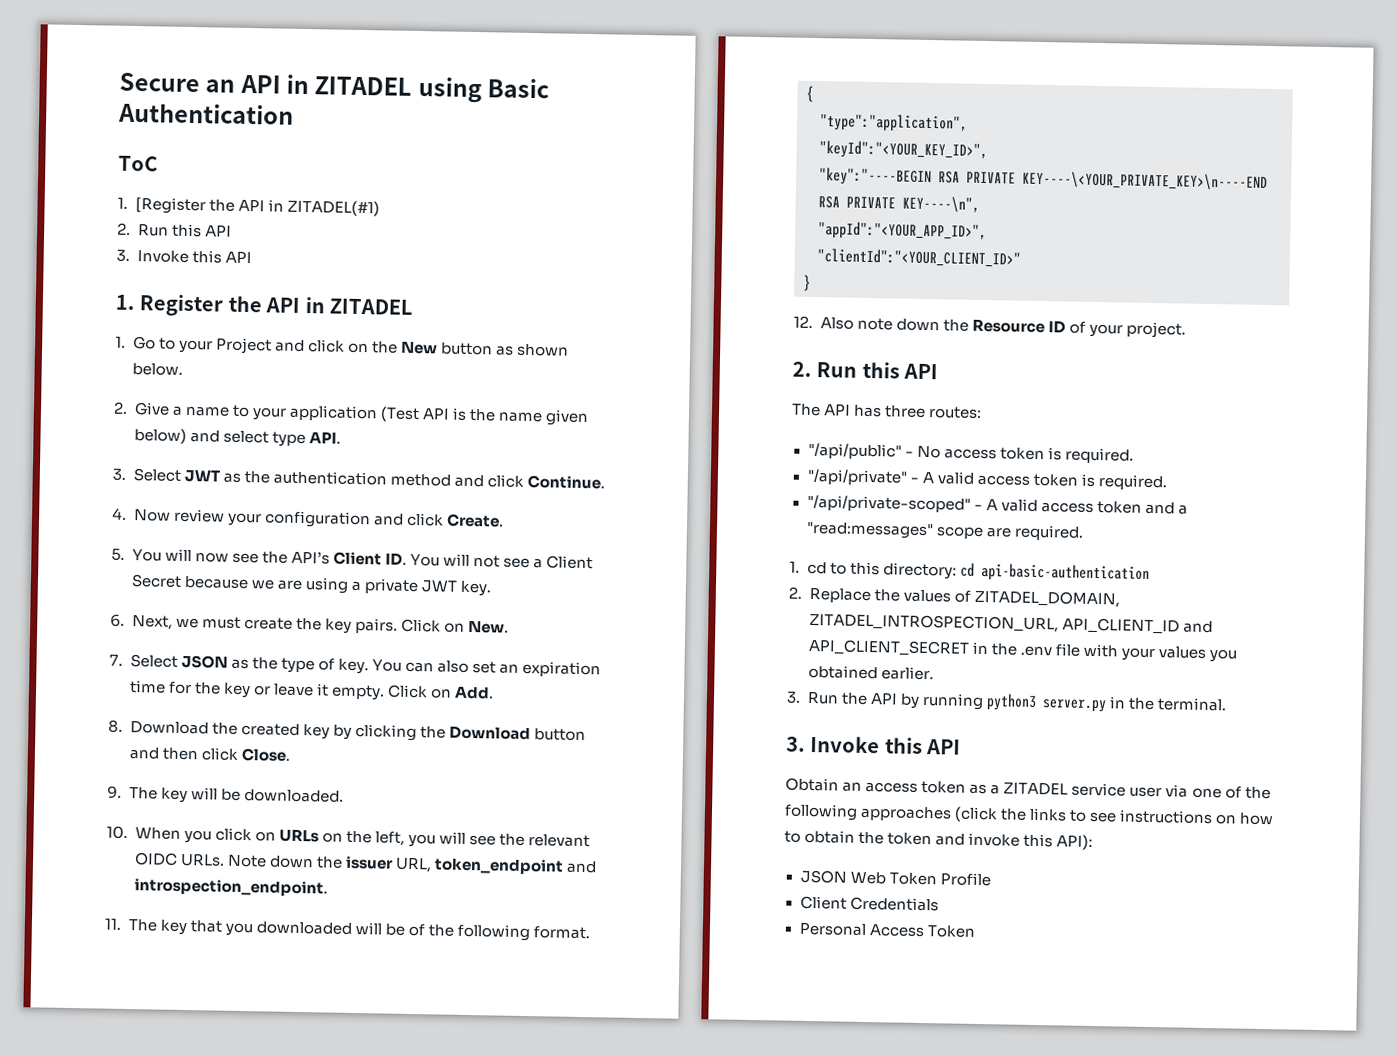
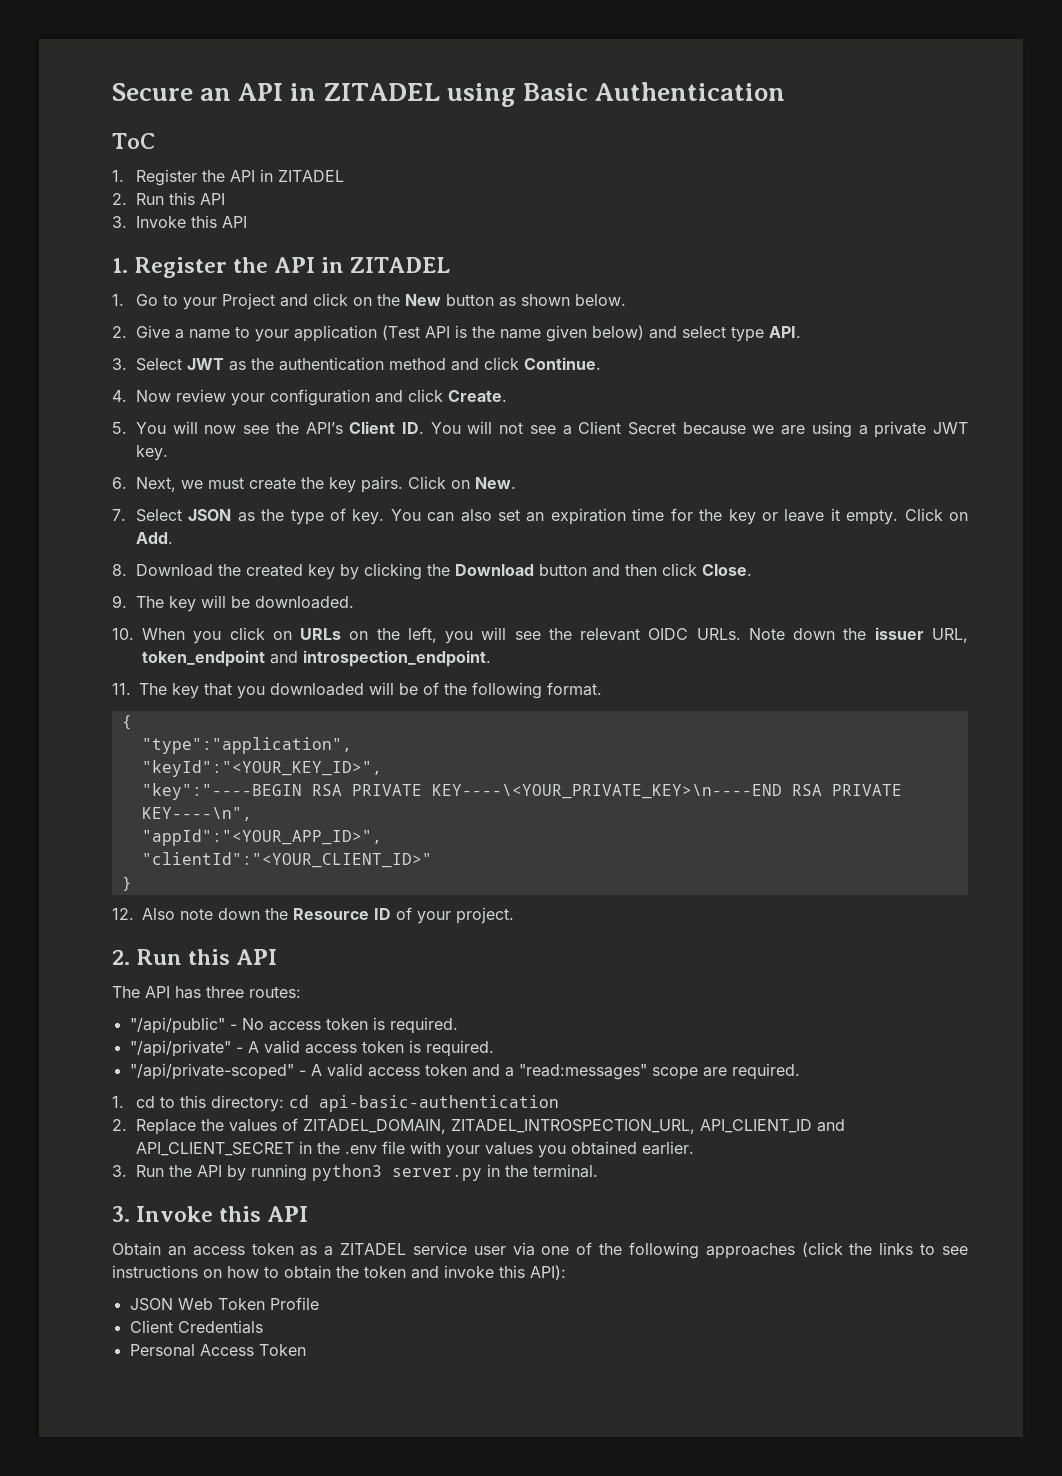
  ToC
- 1. [Register the API in ZITADEL(#1)
+ 1. Register the API in ZITADEL

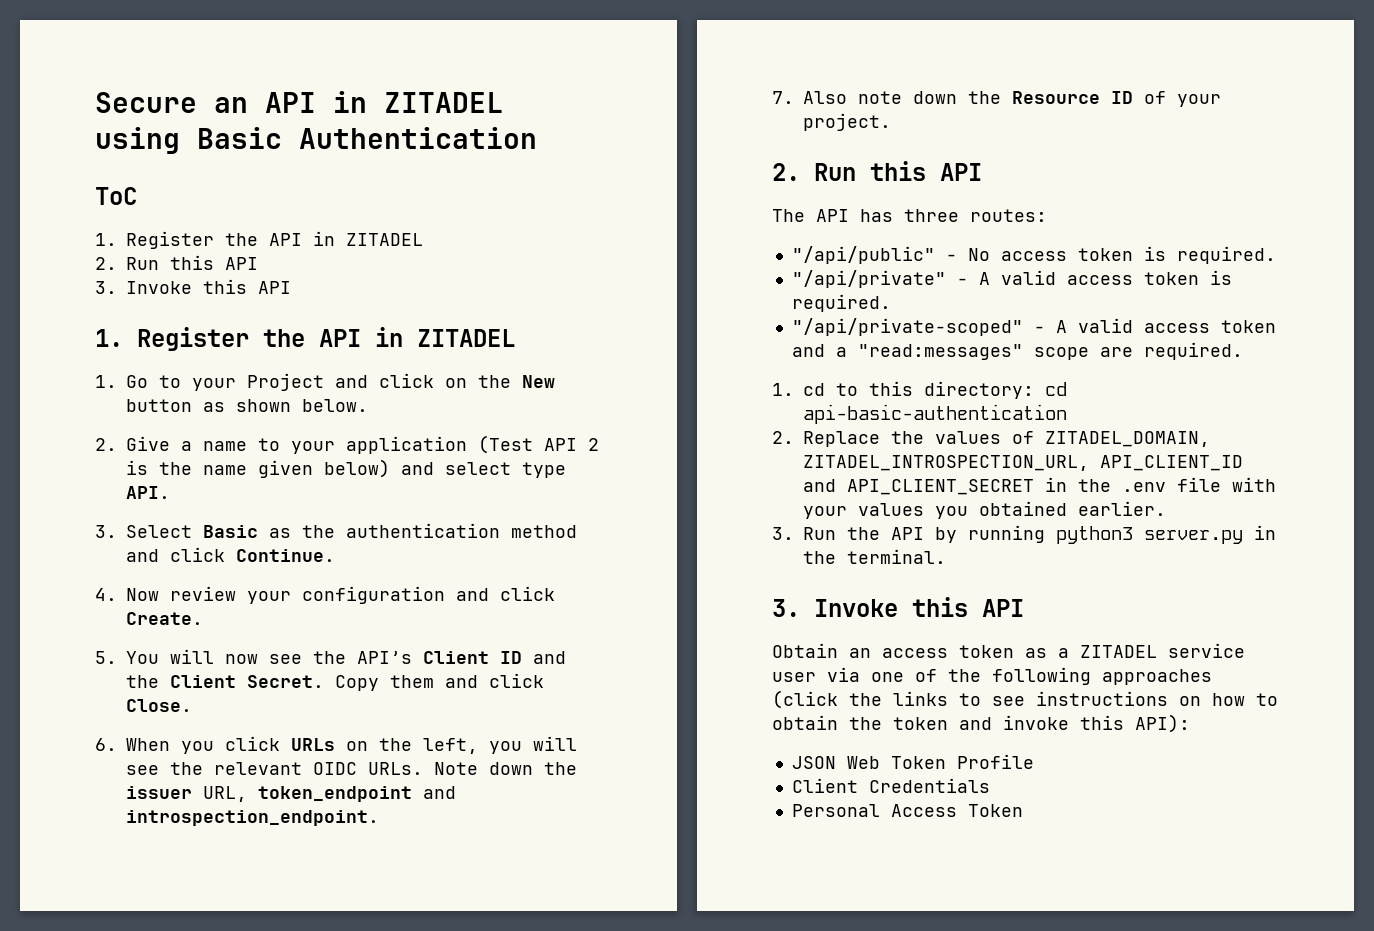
- 2. Give a name to your application (Test API is the name given below) and select type API.
+ 2. Give a name to your application (Test API 2 is the name given below) and select type API.
- 3. Select JWT as the authentication method and click Continue.
+ 3. Select Basic as the authentication method and click Continue.
- 5. You will now see the API’s Client ID. You will not see a Client Secret because we are using a private JWT key.
- 6. Next, we must create the key pairs. Click on New.
- 7. Select JSON as the type of key. You can also set an expiration time for the key or leave it empty. Click on Add.
- 8. Download the created key by clicking the Download button and then click Close.
- 9. The key will be downloaded.
- 10. When you click on URLs on the left, you will see the relevant OIDC URLs.
+ 5. You will now see the API’s Client ID and the Client Secret. Copy them and click Close.
+ 6. When you click URLs on the left, you will see the relevant OIDC URLs.
- 11. The key that you downloaded will be of the following format.
- {
- "type":"application",
- "keyId":"<YOUR_KEY_ID>",
- "key":"----BEGIN RSA PRIVATE KEY----\<YOUR_PRIVATE_KEY>\n----END RSA PRIVATE KEY----\n",
- "appId":"<YOUR_APP_ID>",
- "clientId":"<YOUR_CLIENT_ID>"
- }
- 12. Also note down the Resource ID of your project.
+ 7. Also note down the Resource ID of your project.

